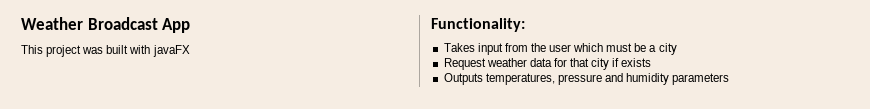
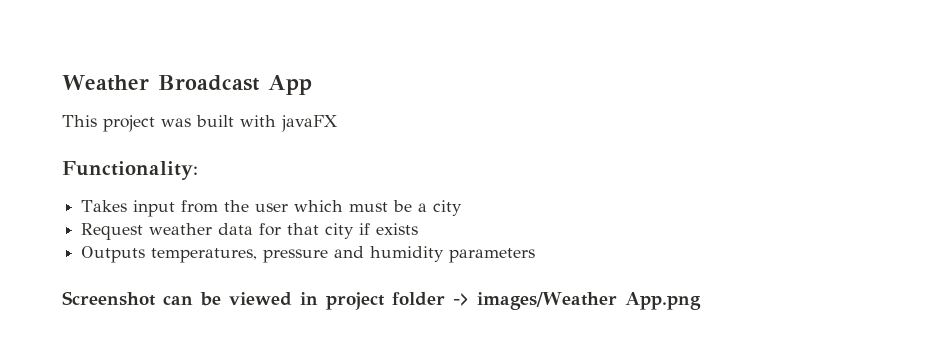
+ Screenshot can be viewed in project folder -> images/Weather App.png

